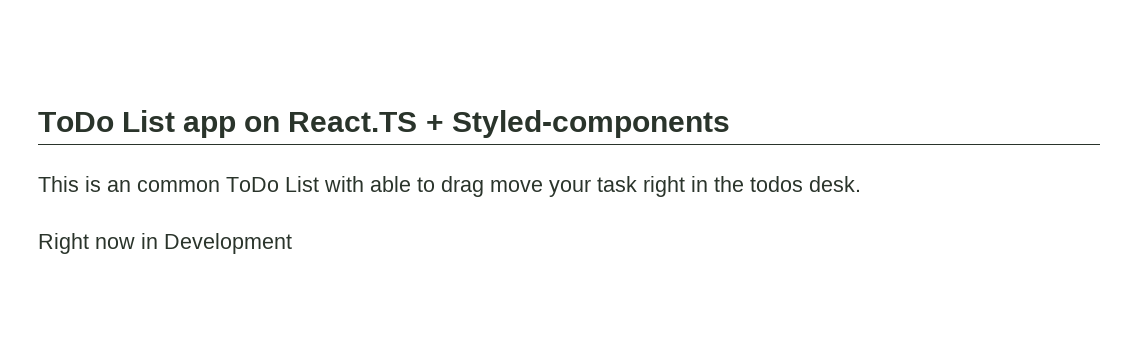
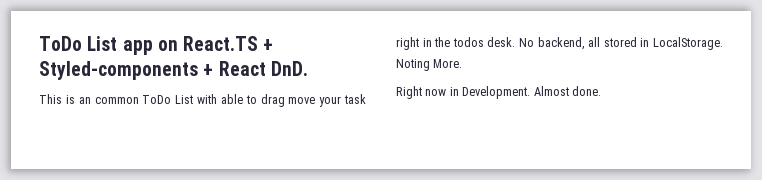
- ToDo List app on React.TS + Styled-components
+ ToDo List app on React.TS + Styled-components + React DnD.
+ No backend, all stored in LocalStorage. Noting More.
- Right now in Development
+ Right now in Development. Almost done.

